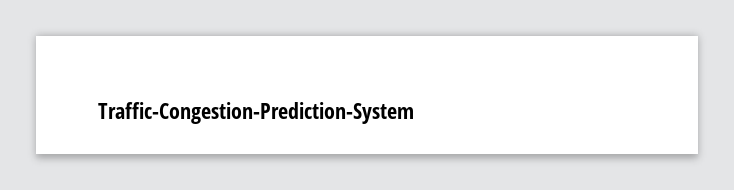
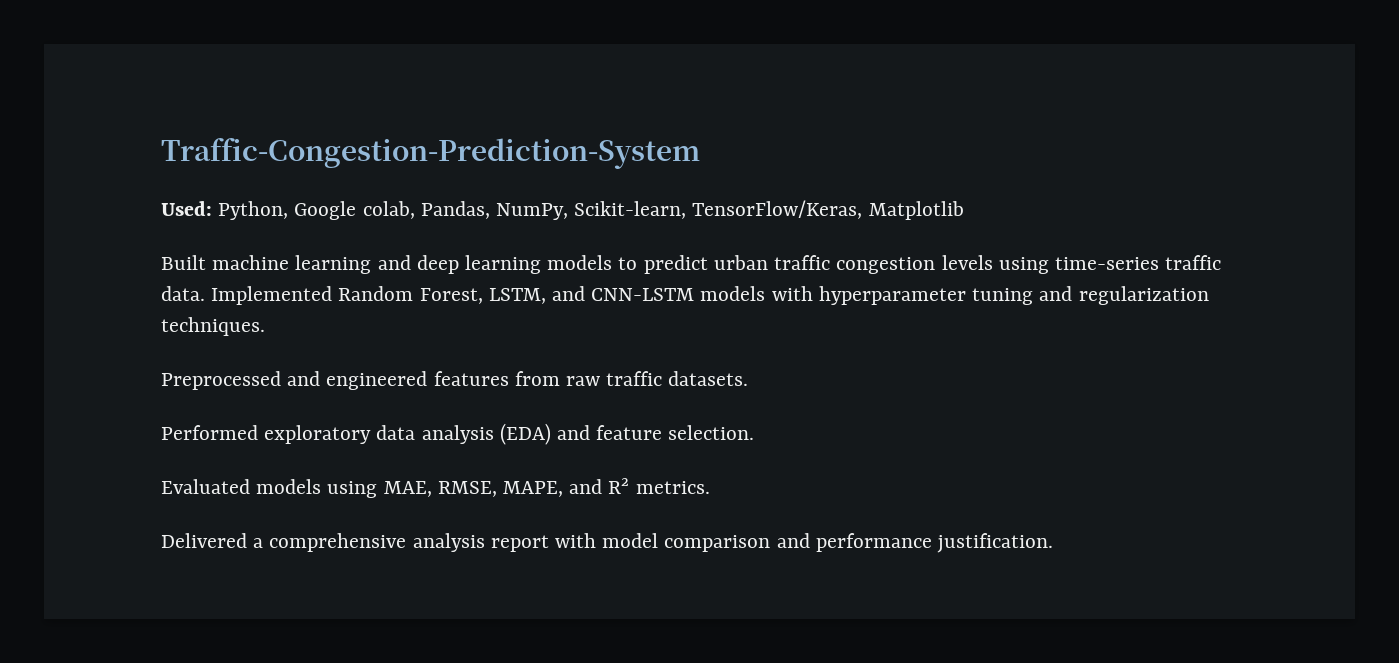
+ Used: Python, Google colab, Pandas, NumPy, Scikit-learn, TensorFlow/Keras, Matplotlib
+ Built machine learning and deep learning models to predict urban traffic congestion levels using time-series traffic data. Implemented Random Forest, LSTM, and CNN-LSTM models with hyperparameter tuning and regularization techniques.
+ Preprocessed and engineered features from raw traffic datasets.
+ Performed exploratory data analysis (EDA) and feature selection.
+ Evaluated models using MAE, RMSE, MAPE, and R² metrics.
+ Delivered a comprehensive analysis report with model comparison and performance justification.

